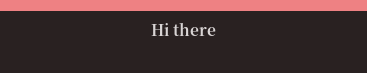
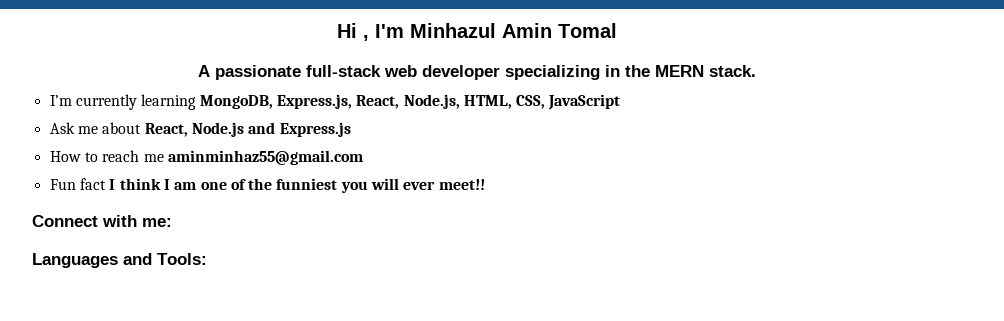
- Hi there
+ Hi , I'm Minhazul Amin Tomal
+ A passionate full-stack web developer specializing in the MERN stack.
+ I’m currently learning MongoDB, Express.js, React, Node.js, HTML, CSS, JavaScript
+ Ask me about React, Node.js and Express.js
+ How to reach me aminminhaz55@gmail.com
+ Fun fact I think I am one of the funniest you will ever meet!!
+ Connect with me:
+ Languages and Tools:

